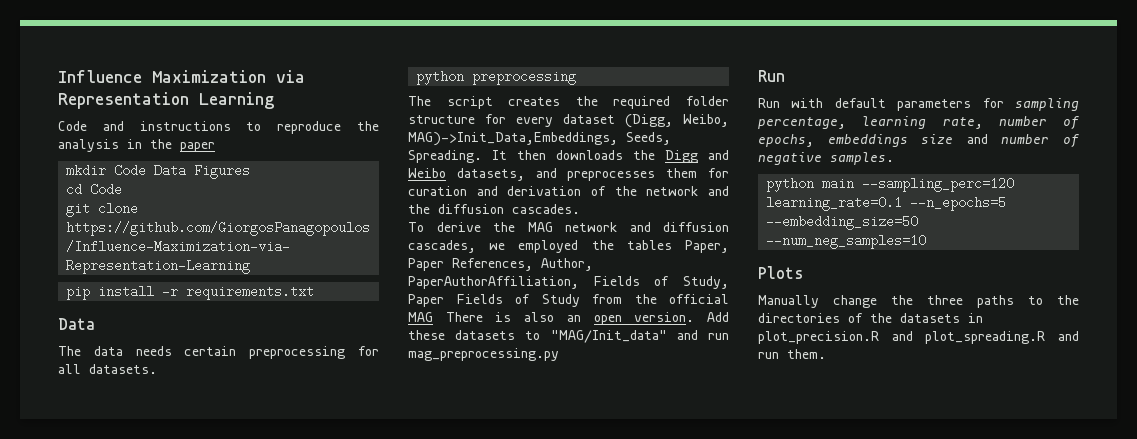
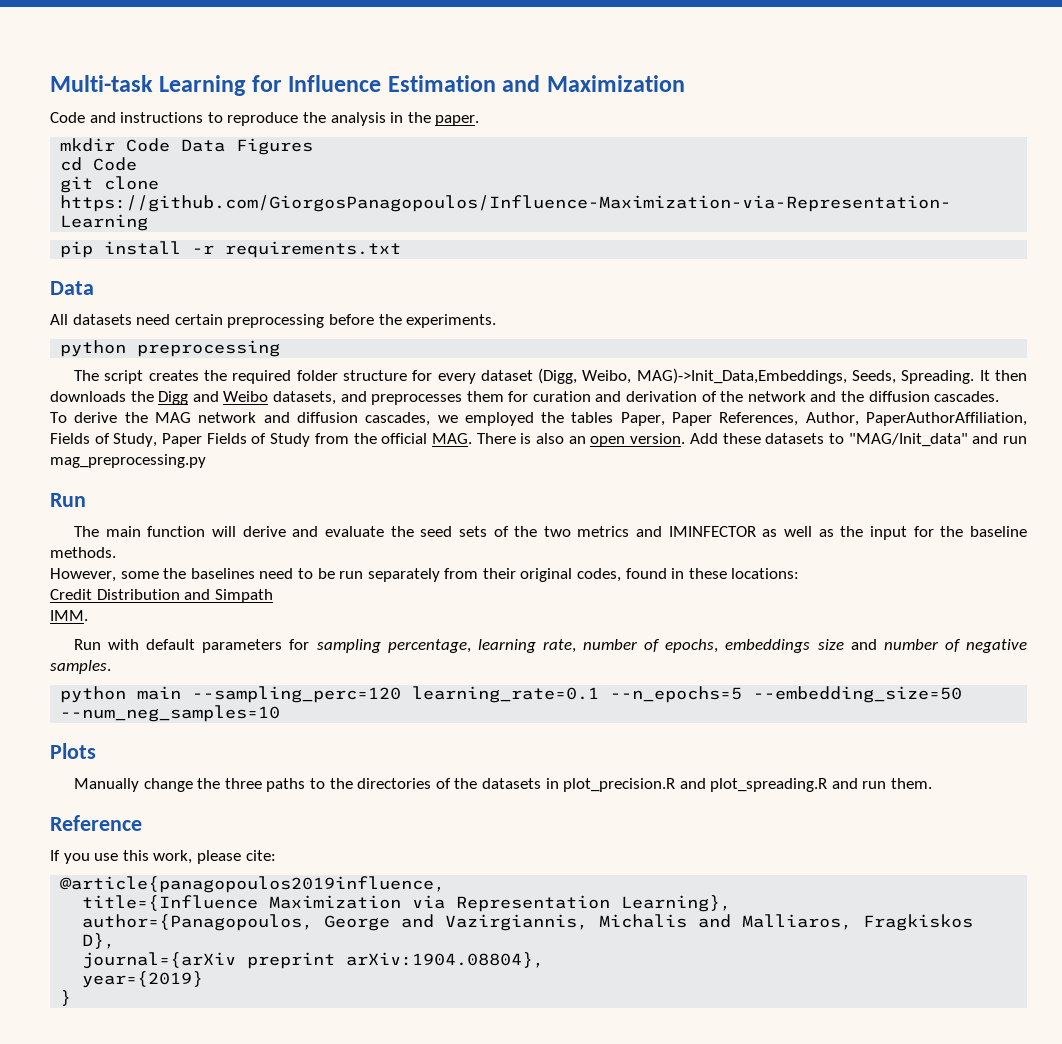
- Influence Maximization via Representation Learning
+ Multi-task Learning for Influence Estimation and Maximization
- Code and instructions to reproduce the analysis in the paper
+ Code and instructions to reproduce the analysis in the paper.
- The data needs certain preprocessing for all datasets.
+ All datasets need certain preprocessing before the experiments.
- To derive the MAG network and diffusion cascades, we employed the tables Paper, Paper References, Author, PaperAuthorAffiliation, Fields of Study, Paper Fields of Study from the official MAG There is also an open version.
+ To derive the MAG network and diffusion cascades, we employed the tables Paper, Paper References, Author, PaperAuthorAffiliation, Fields of Study, Paper Fields of Study from the official MAG. There is also an open version.
+ The main function will derive and evaluate the seed sets of the two metrics and IMINFECTOR as well as the input for the baseline methods.
+ However, some the baselines need to be run separately from their original codes, found in these locations:
+ Credit Distribution and Simpath
+ IMM.
+ Reference
+ If you use this work, please cite:
+ @article{panagopoulos2019influence,
+ title={Influence Maximization via Representation Learning},
+ author={Panagopoulos, George and Vazirgiannis, Michalis and Malliaros, Fragkiskos D},
+ journal={arXiv preprint arXiv:1904.08804},
+ year={2019}
+ }

